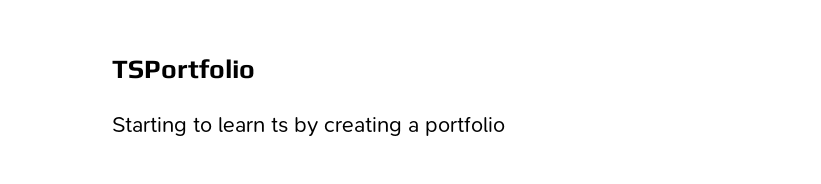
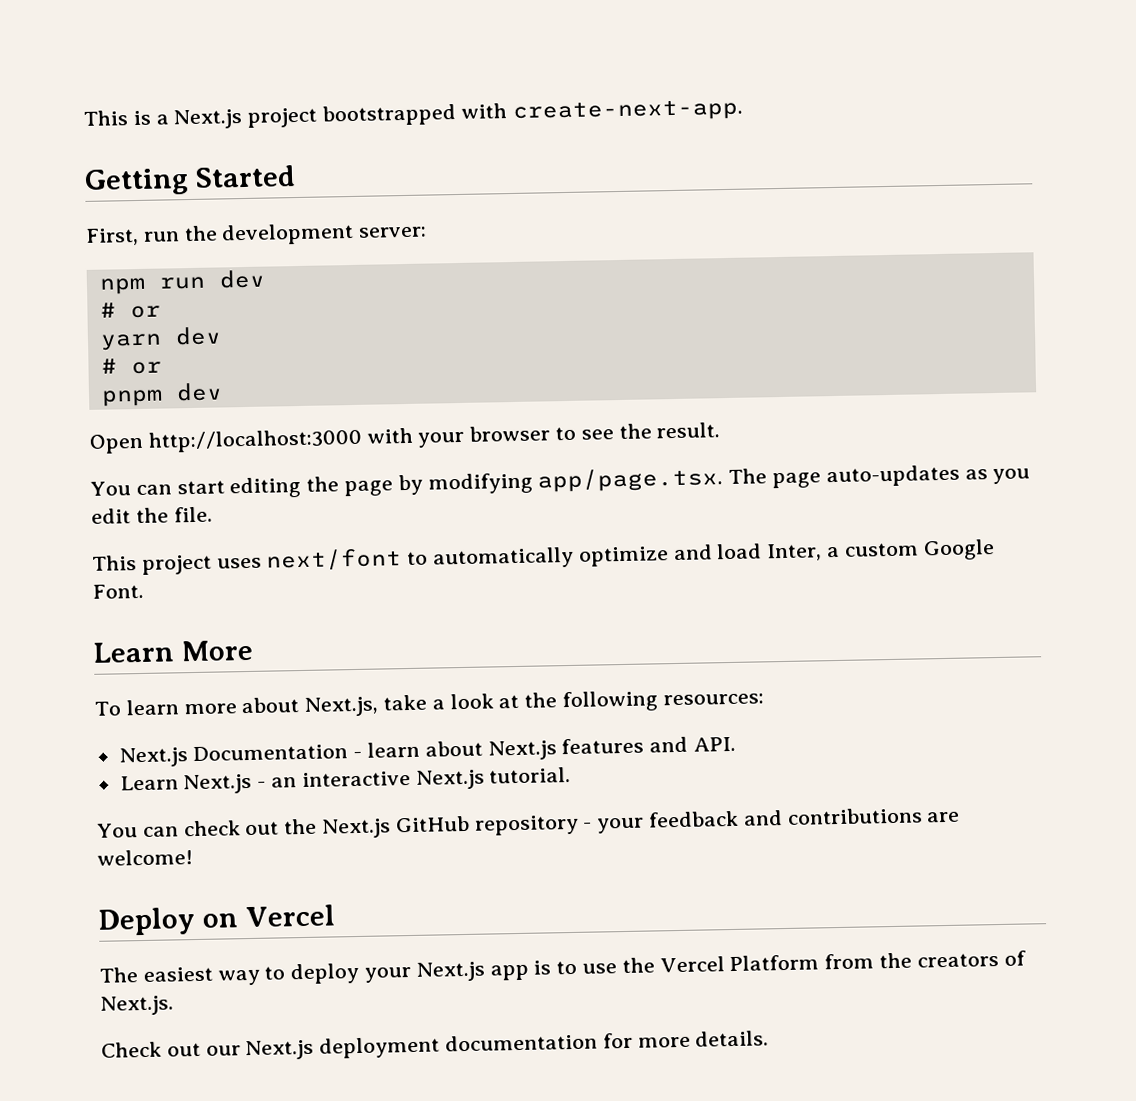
- TSPortfolio
- Starting to learn ts by creating a portfolio
+ This is a Next.js project bootstrapped with create-next-app.
+ Getting Started
+ First, run the development server:
+ npm run dev
+ # or
+ yarn dev
+ # or
+ pnpm dev
+ Open http://localhost:3000 with your browser to see the result.
+ You can start editing the page by modifying app/page.tsx. The page auto-updates as you edit the file.
+ This project uses next/font to automatically optimize and load Inter, a custom Google Font.
+ Learn More
+ To learn more about Next.js, take a look at the following resources:
+ Next.js Documentation - learn about Next.js features and API.
+ Learn Next.js - an interactive Next.js tutorial.
+ You can check out the Next.js GitHub repository - your feedback and contributions are welcome!
+ Deploy on Vercel
+ The easiest way to deploy your Next.js app is to use the Vercel Platform from the creators of Next.js.
+ Check out our Next.js deployment documentation for more details.

